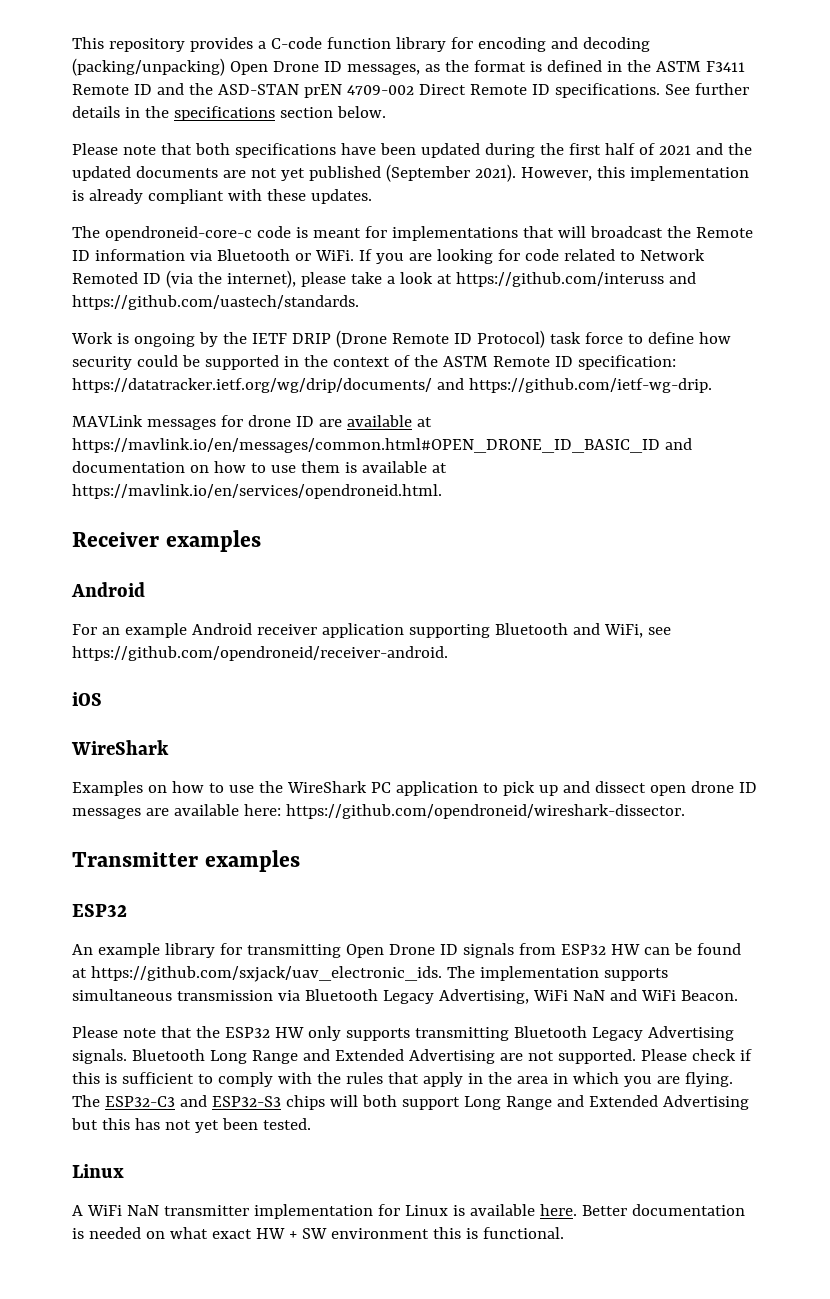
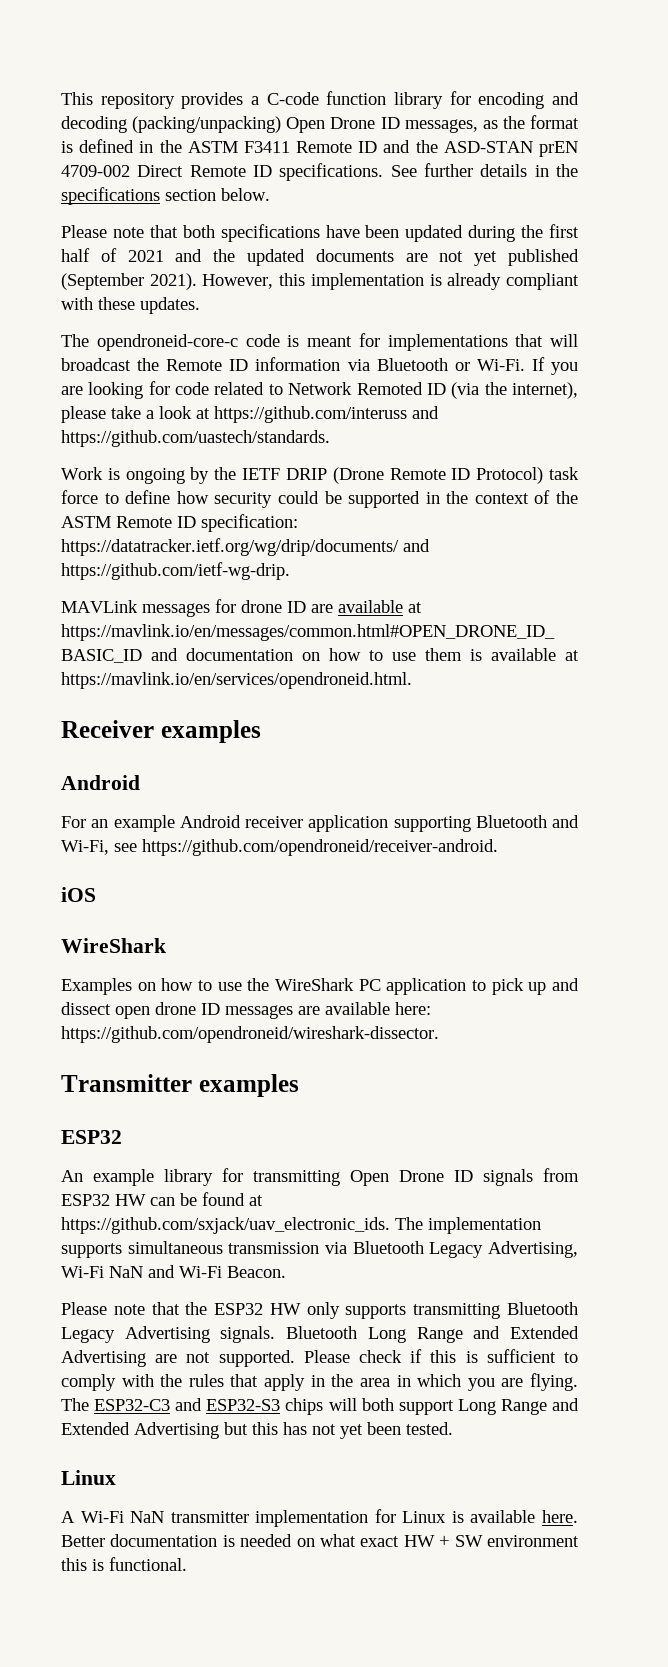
- The opendroneid-core-c code is meant for implementations that will broadcast the Remote ID information via Bluetooth or WiFi.
+ The opendroneid-core-c code is meant for implementations that will broadcast the Remote ID information via Bluetooth or Wi-Fi.
- For an example Android receiver application supporting Bluetooth and WiFi, see https://github.com/opendroneid/receiver-android.
+ For an example Android receiver application supporting Bluetooth and Wi-Fi, see https://github.com/opendroneid/receiver-android.
- An example library for transmitting Open Drone ID signals from ESP32 HW can be found at https://github.com/sxjack/uav_electronic_ids. The implementation supports simultaneous transmission via Bluetooth Legacy Advertising, WiFi NaN and WiFi Beacon.
+ An example library for transmitting Open Drone ID signals from ESP32 HW can be found at https://github.com/sxjack/uav_electronic_ids. The implementation supports simultaneous transmission via Bluetooth Legacy Advertising, Wi-Fi NaN and Wi-Fi Beacon.
- A WiFi NaN transmitter implementation for Linux is available here.
+ A Wi-Fi NaN transmitter implementation for Linux is available here.

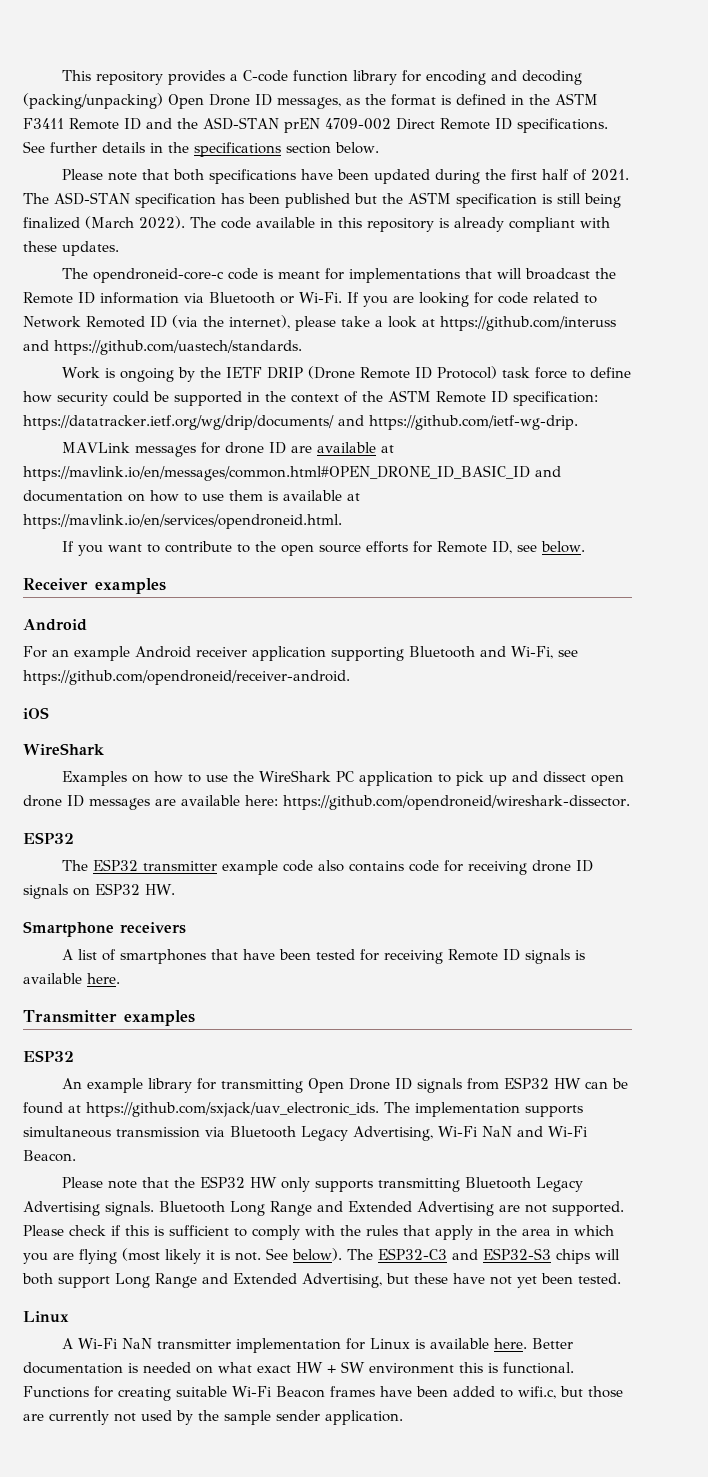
- Please note that both specifications have been updated during the first half of 2021 and the updated documents are not yet published (September 2021). However, this implementation is already compliant with these updates.
+ Please note that both specifications have been updated during the first half of 2021. The ASD-STAN specification has been published but the ASTM specification is still being finalized (March 2022). The code available in this repository is already compliant with these updates.
+ If you want to contribute to the open source efforts for Remote ID, see below.
  Examples on how to use the WireShark PC application to pick up and dissect open drone ID messages are available here: https://github.com/opendroneid/wireshark-dissector.
+ ESP32
+ The ESP32 transmitter example code also contains code for receiving drone ID signals on ESP32 HW.
+ Smartphone receivers
+ A list of smartphones that have been tested for receiving Remote ID signals is available here.
- Please check if this is sufficient to comply with the rules that apply in the area in which you are flying.
+ Please check if this is sufficient to comply with the rules that apply in the area in which you are flying (most likely it is not. See below).
- The ESP32-C3 and ESP32-S3 chips will both support Long Range and Extended Advertising but this has not yet been tested.
+ The ESP32-C3 and ESP32-S3 chips will both support Long Range and Extended Advertising, but these have not yet been tested.
+ Functions for creating suitable Wi-Fi Beacon frames have been added to wifi.c, but those are currently not used by the sample sender application.

